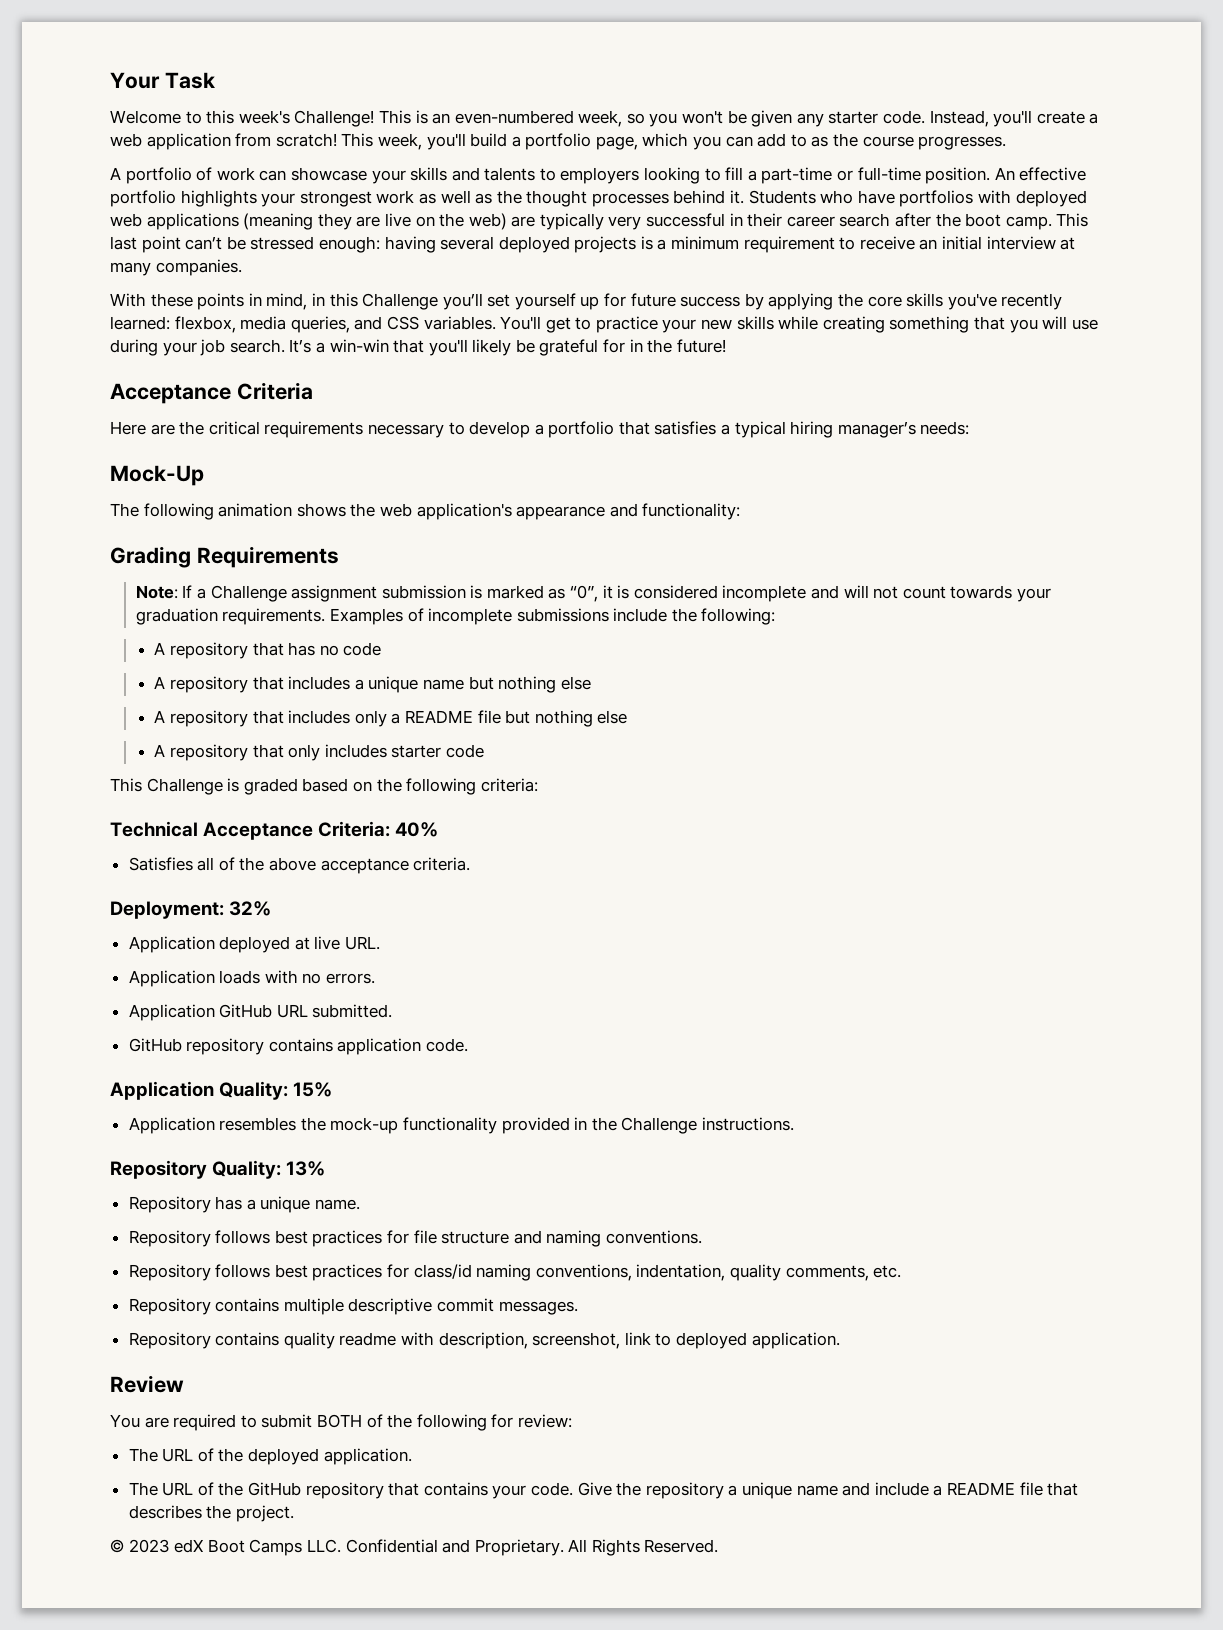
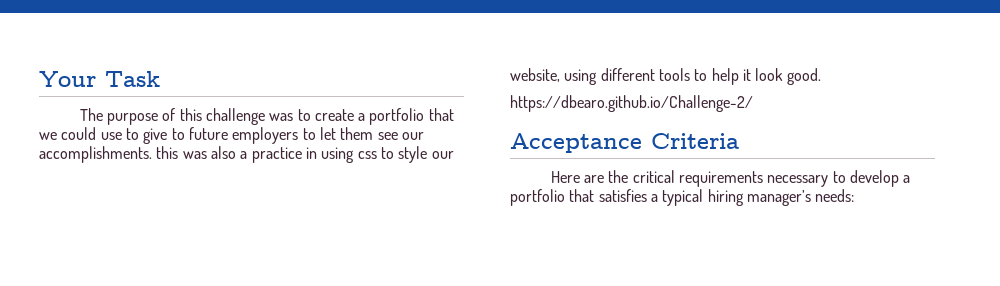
- Welcome to this week's Challenge! This is an even-numbered week, so you won't be given any starter code. Instead, you'll create a web application from scratch! This week, you'll build a portfolio page, which you can add to as the course progresses.
- A portfolio of work can showcase your skills and talents to employers looking to fill a part-time or full-time position. An effective portfolio highlights your strongest work as well as the thought processes behind it. Students who have portfolios with deployed web applications (meaning they are live on the web) are typically very successful in their career search after the boot camp. This last point can’t be stressed enough: having several deployed projects is a minimum requirement to receive an initial interview at many companies.
- With these points in mind, in this Challenge you’ll set yourself up for future success by applying the core skills you've recently learned: flexbox, media queries, and CSS variables. You'll get to practice your new skills while creating something that you will use during your job search. It’s a win-win that you'll likely be grateful for in the future!
+ The purpose of this challenge was to create a portfolio that we could use to give to future employers to let them see our accomplishments. this was also a practice in using css to style our website, using different tools to help it look good.
+ https://dbearo.github.io/Challenge-2/
- Mock-Up
- The following animation shows the web application's appearance and functionality:
- Grading Requirements
- Note: If a Challenge assignment submission is marked as “0”, it is considered incomplete and will not count towards your graduation requirements. Examples of incomplete submissions include the following:
- A repository that has no code
- A repository that includes a unique name but nothing else
- A repository that includes only a README file but nothing else
- A repository that only includes starter code
- This Challenge is graded based on the following criteria:
- Technical Acceptance Criteria: 40%
- Satisfies all of the above acceptance criteria.
- Deployment: 32%
- Application deployed at live URL.
- Application loads with no errors.
- Application GitHub URL submitted.
- GitHub repository contains application code.
- Application Quality: 15%
- Application resembles the mock-up functionality provided in the Challenge instructions.
- Repository Quality: 13%
- Repository has a unique name.
- Repository follows best practices for file structure and naming conventions.
- Repository follows best practices for class/id naming conventions, indentation, quality comments, etc.
- Repository contains multiple descriptive commit messages.
- Repository contains quality readme with description, screenshot, link to deployed application.
- Review
- You are required to submit BOTH of the following for review:
- The URL of the deployed application.
- The URL of the GitHub repository that contains your code. Give the repository a unique name and include a README file that describes the project.
- © 2023 edX Boot Camps LLC. Confidential and Proprietary. All Rights Reserved.

